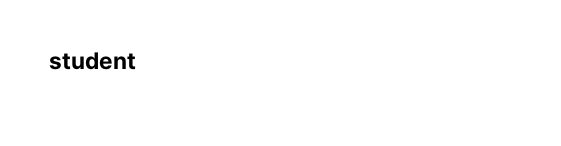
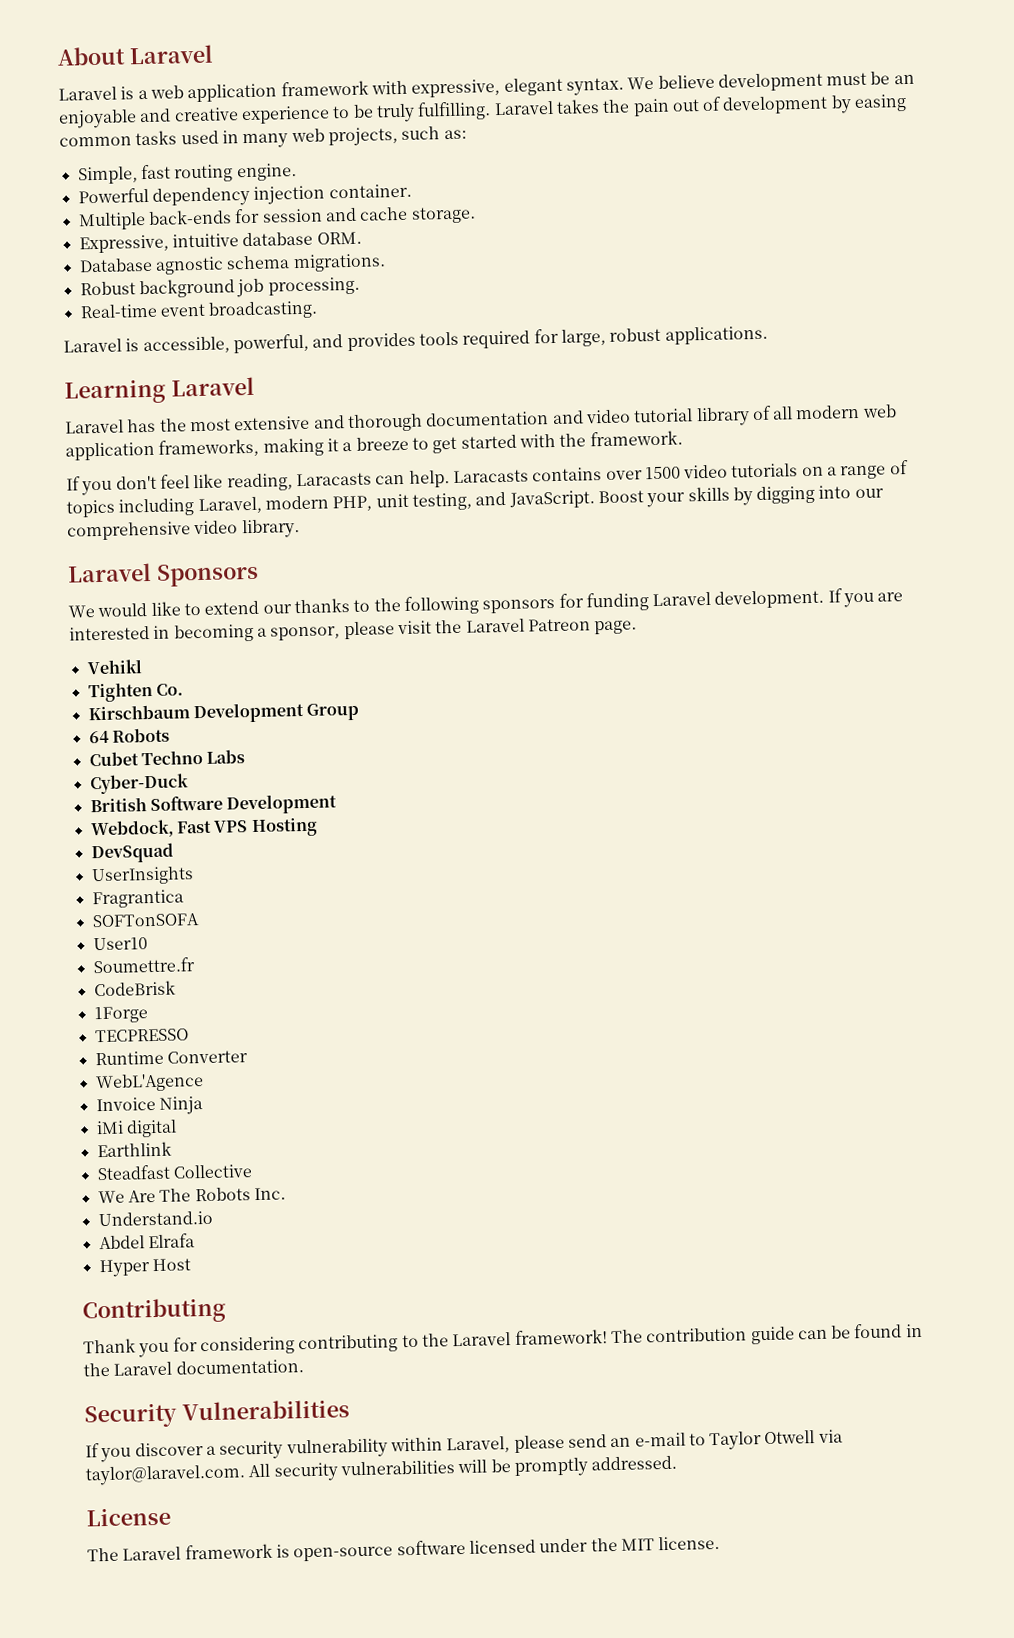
- student
+ About Laravel
+ Laravel is a web application framework with expressive, elegant syntax. We believe development must be an enjoyable and creative experience to be truly fulfilling. Laravel takes the pain out of development by easing common tasks used in many web projects, such as:
+ Simple, fast routing engine.
+ Powerful dependency injection container.
+ Multiple back-ends for session and cache storage.
+ Expressive, intuitive database ORM.
+ Database agnostic schema migrations.
+ Robust background job processing.
+ Real-time event broadcasting.
+ Laravel is accessible, powerful, and provides tools required for large, robust applications.
+ Learning Laravel
+ Laravel has the most extensive and thorough documentation and video tutorial library of all modern web application frameworks, making it a breeze to get started with the framework.
+ If you don't feel like reading, Laracasts can help. Laracasts contains over 1500 video tutorials on a range of topics including Laravel, modern PHP, unit testing, and JavaScript. Boost your skills by digging into our comprehensive video library.
+ Laravel Sponsors
+ We would like to extend our thanks to the following sponsors for funding Laravel development. If you are interested in becoming a sponsor, please visit the Laravel Patreon page.
+ Vehikl
+ Tighten Co.
+ Kirschbaum Development Group
+ 64 Robots
+ Cubet Techno Labs
+ Cyber-Duck
+ British Software Development
+ Webdock, Fast VPS Hosting
+ DevSquad
+ UserInsights
+ Fragrantica
+ SOFTonSOFA
+ User10
+ Soumettre.fr
+ CodeBrisk
+ 1Forge
+ TECPRESSO
+ Runtime Converter
+ WebL'Agence
+ Invoice Ninja
+ iMi digital
+ Earthlink
+ Steadfast Collective
+ We Are The Robots Inc.
+ Understand.io
+ Abdel Elrafa
+ Hyper Host
+ Contributing
+ Thank you for considering contributing to the Laravel framework! The contribution guide can be found in the Laravel documentation.
+ Security Vulnerabilities
+ If you discover a security vulnerability within Laravel, please send an e-mail to Taylor Otwell via taylor@laravel.com. All security vulnerabilities will be promptly addressed.
+ License
+ The Laravel framework is open-source software licensed under the MIT license.

